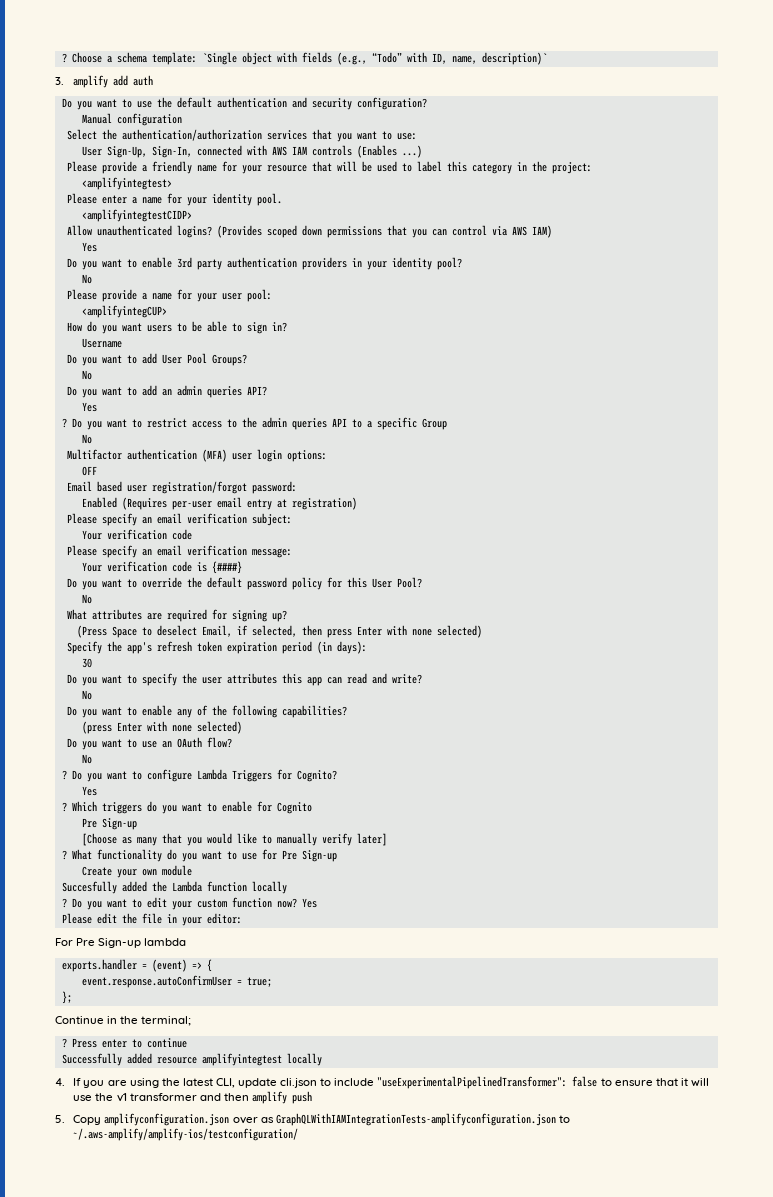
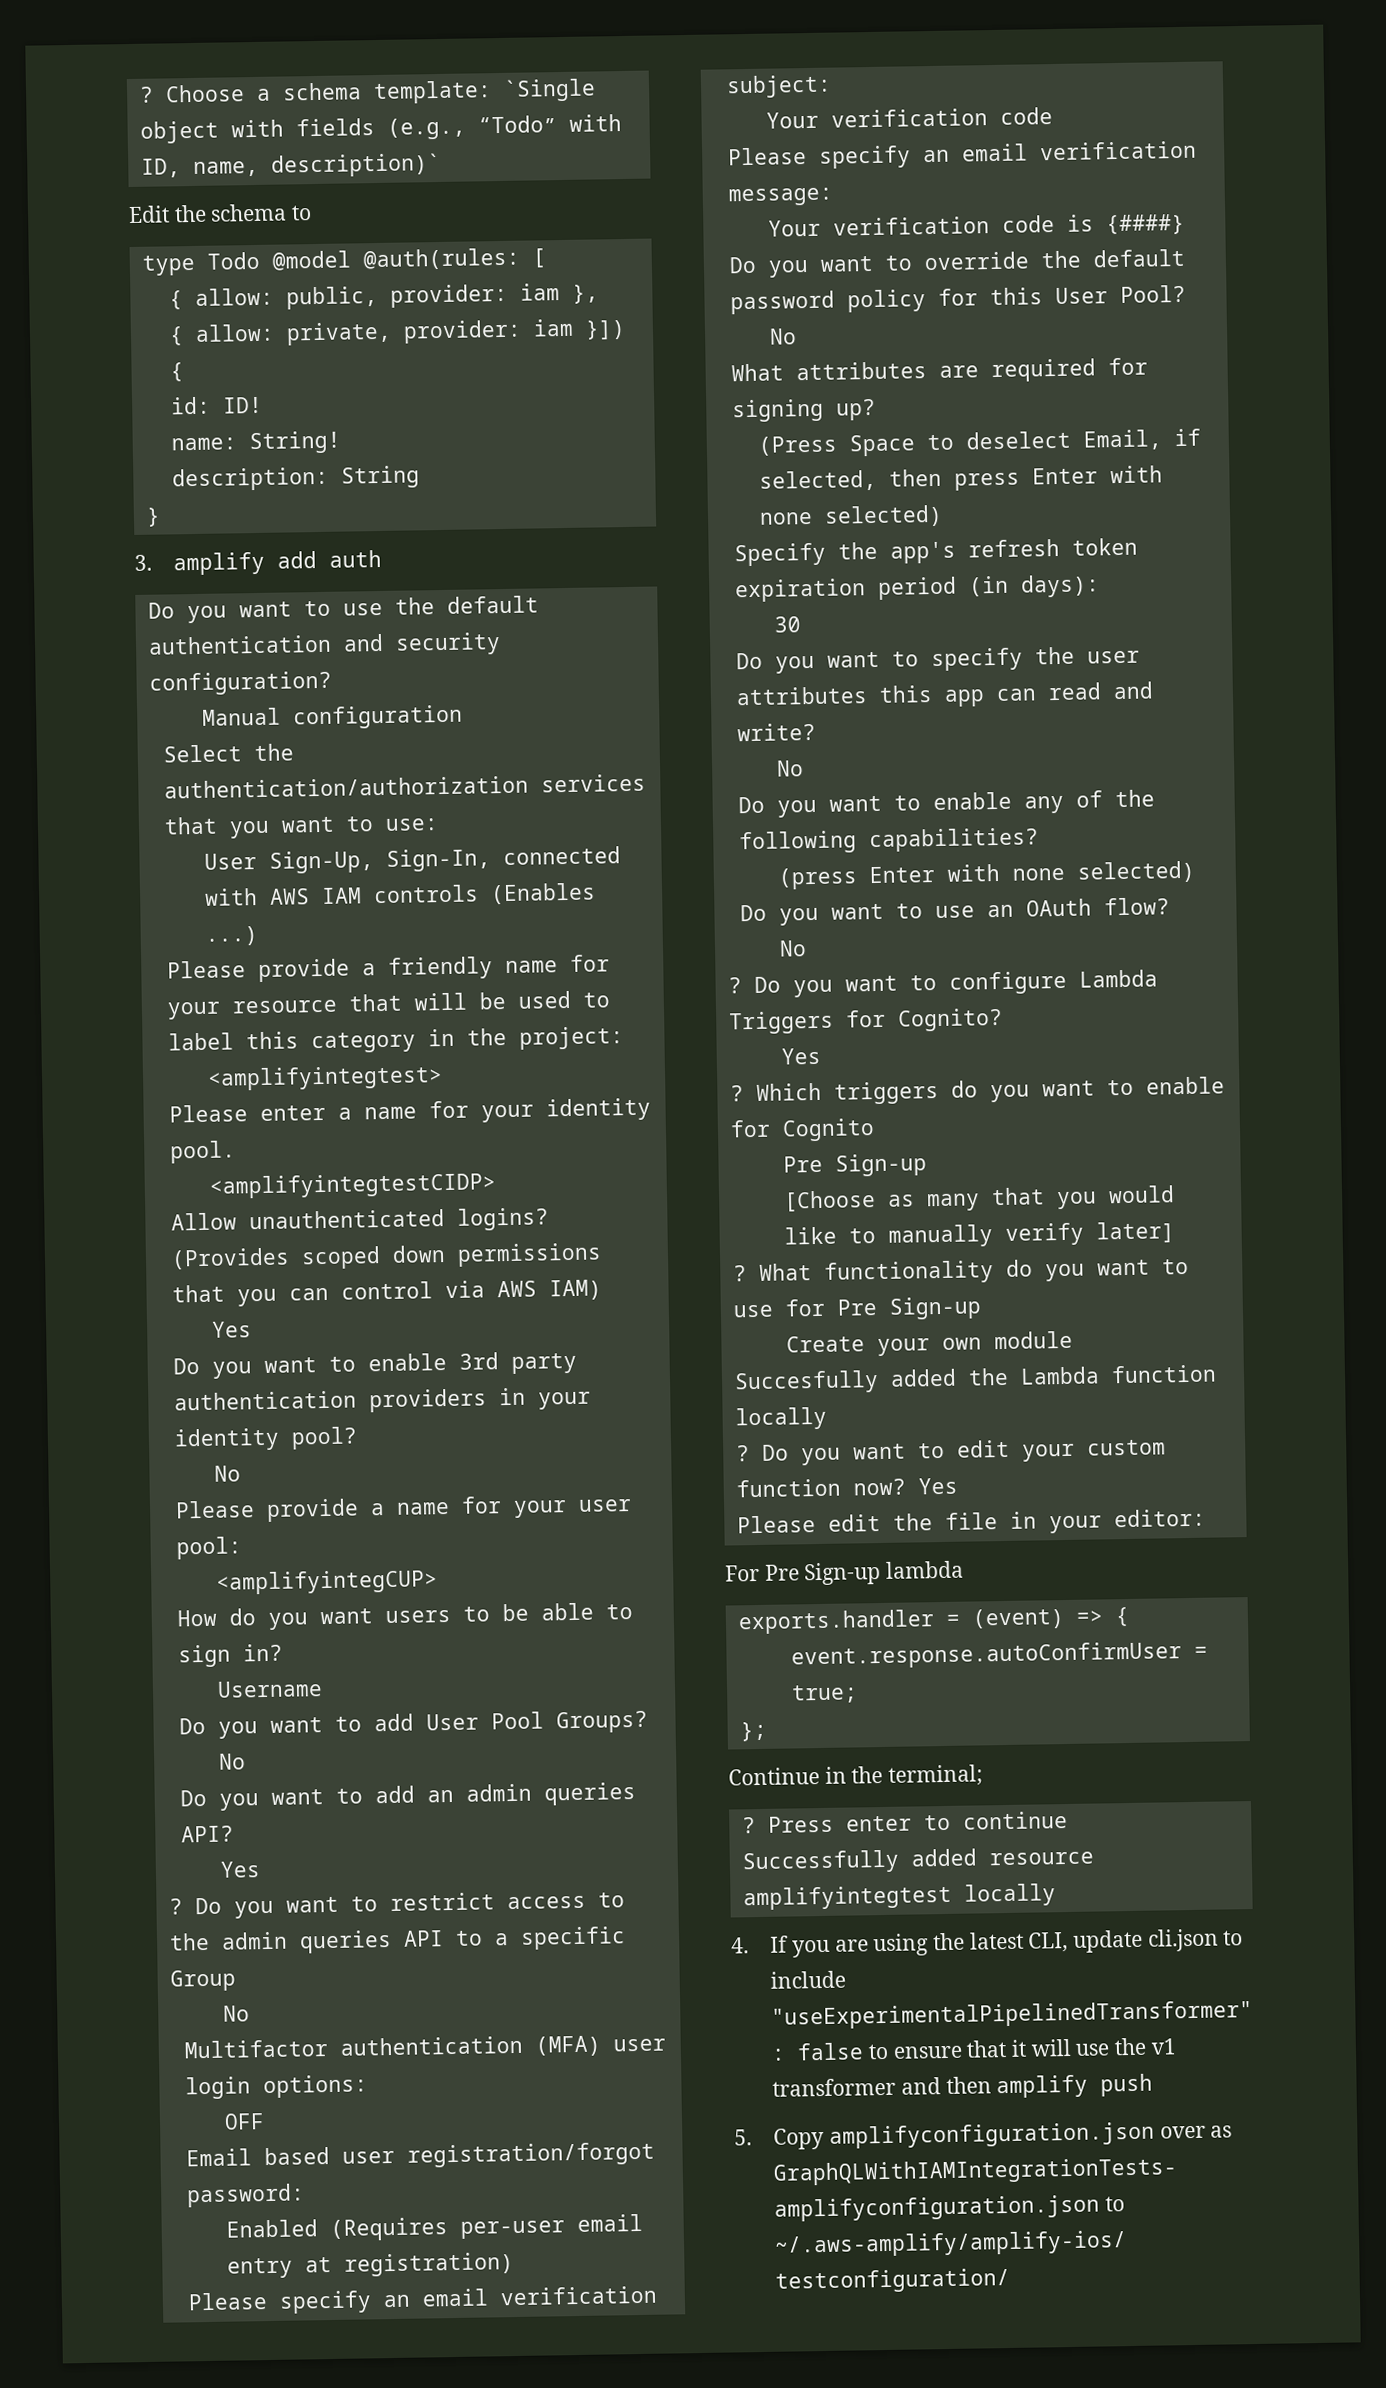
+ Edit the schema to
+ type Todo @model @auth(rules: [
+ { allow: public, provider: iam },
+ { allow: private, provider: iam }]) {
+ id: ID!
+ name: String!
+ description: String
+ }

